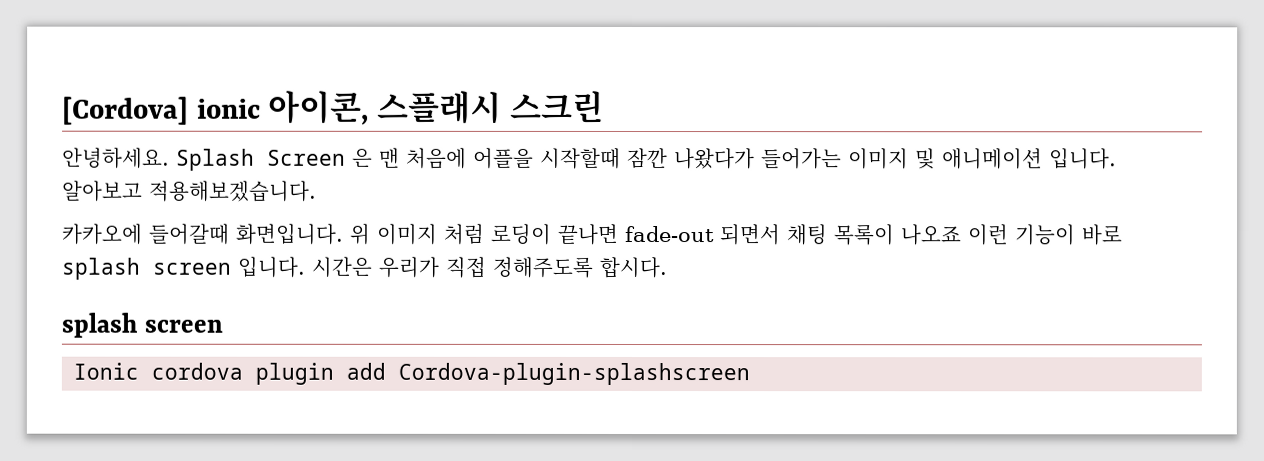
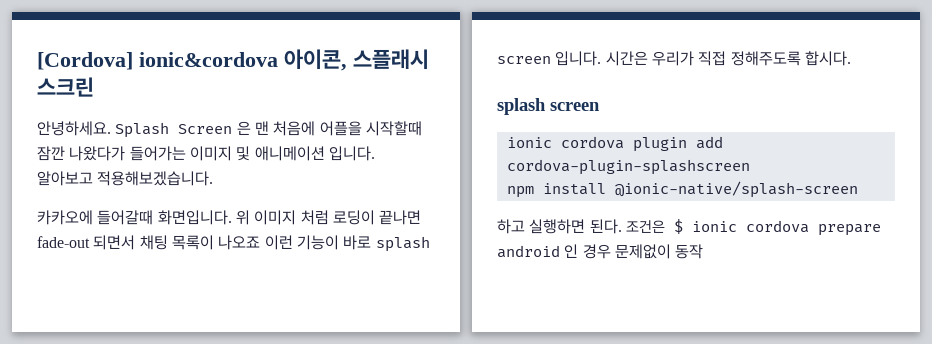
- [Cordova] ionic 아이콘, 스플래시 스크린
+ [Cordova] ionic&cordova 아이콘, 스플래시 스크린
- Ionic cordova plugin add Cordova-plugin-splashscreen
+ ionic cordova plugin add cordova-plugin-splashscreen
+ npm install @ionic-native/splash-screen
+ 하고 실행하면 된다. 조건은 $ ionic cordova prepare android 인 경우 문제없이 동작

